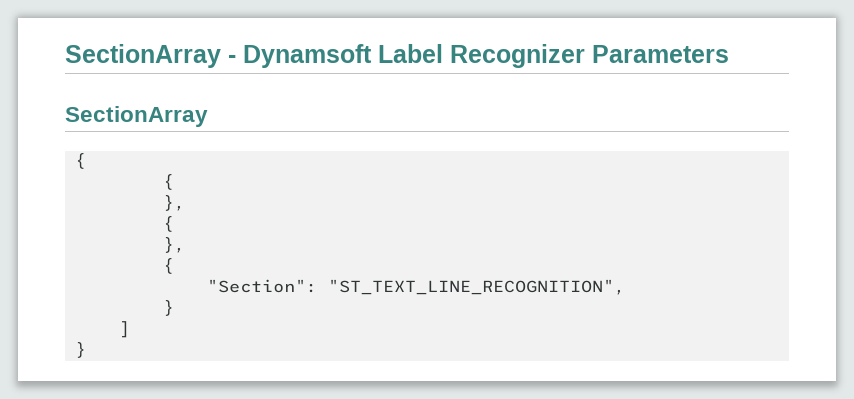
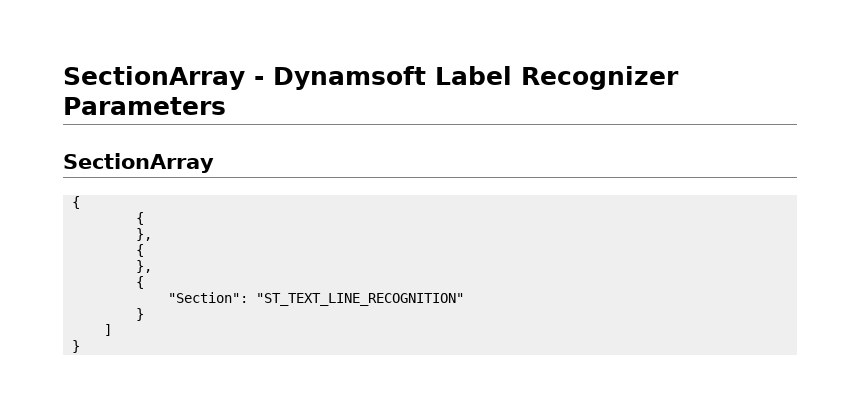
- "Section": "ST_TEXT_LINE_RECOGNITION",
+ "Section": "ST_TEXT_LINE_RECOGNITION"

